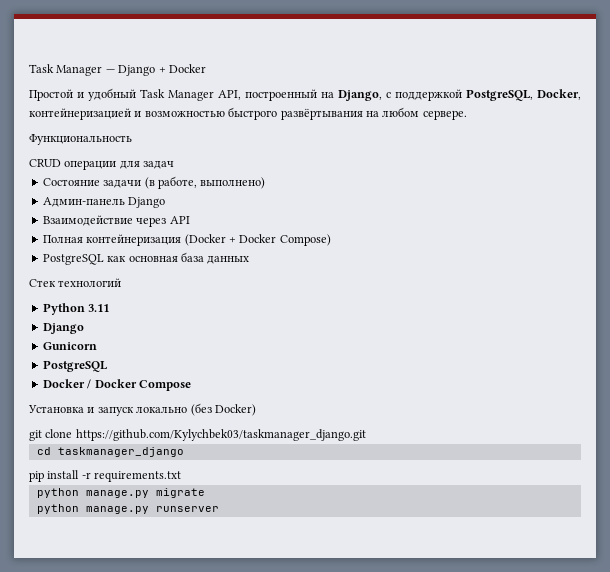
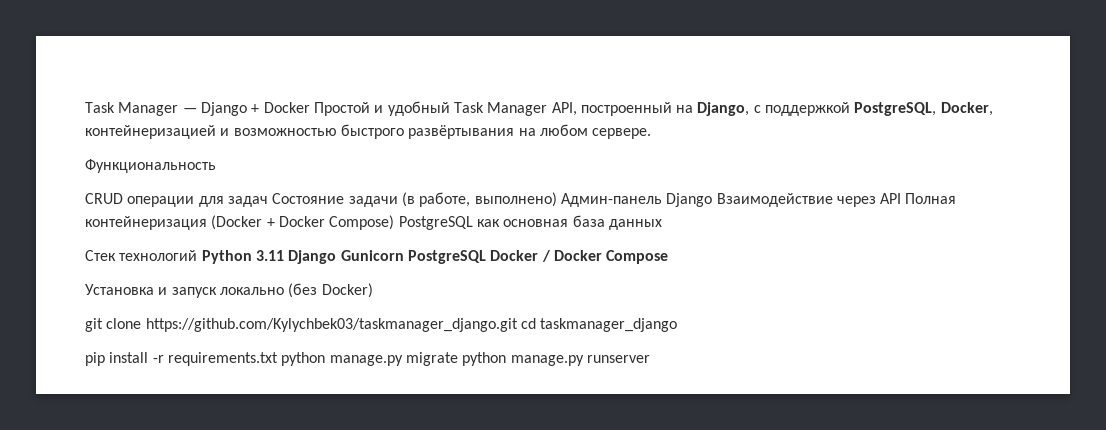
- Task Manager — Django + Docker
- Простой и удобный Task Manager API, построенный на Django, с поддержкой PostgreSQL, Docker, контейнеризацией и возможностью быстрого развёртывания на любом сервере.
+ Task Manager — Django + Docker Простой и удобный Task Manager API, построенный на Django, с поддержкой PostgreSQL, Docker, контейнеризацией и возможностью быстрого развёртывания на любом сервере.
- CRUD операции для задач
- Состояние задачи (в работе, выполнено)
- Админ-панель Django
- Взаимодействие через API
- Полная контейнеризация (Docker + Docker Compose)
- PostgreSQL как основная база данных
+ CRUD операции для задач Состояние задачи (в работе, выполнено) Админ-панель Django Взаимодействие через API Полная контейнеризация (Docker + Docker Compose) PostgreSQL как основная база данных
- Стек технологий
- Python 3.11
- Django
- Gunicorn
- PostgreSQL
- Docker / Docker Compose
+ Стек технологий Python 3.11 Django Gunicorn PostgreSQL Docker / Docker Compose
- git clone https://github.com/Kylychbek03/taskmanager_django.git
- cd taskmanager_django
+ git clone https://github.com/Kylychbek03/taskmanager_django.git cd taskmanager_django
- pip install -r requirements.txt
- python manage.py migrate
- python manage.py runserver
+ pip install -r requirements.txt python manage.py migrate python manage.py runserver

